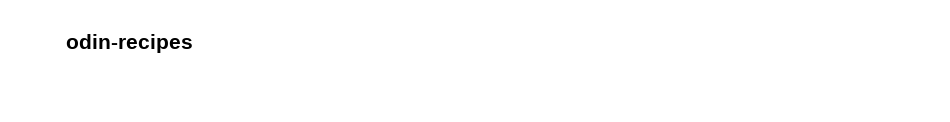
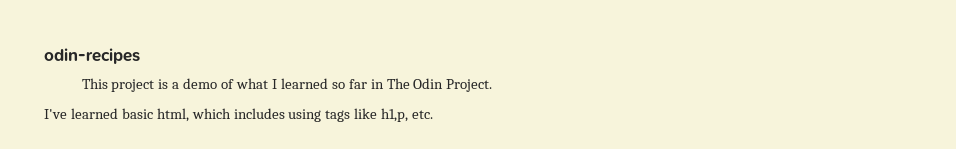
+ This project is a demo of what I learned so far in The Odin Project.
+ I've learned basic html, which includes using tags like h1,p, etc.

